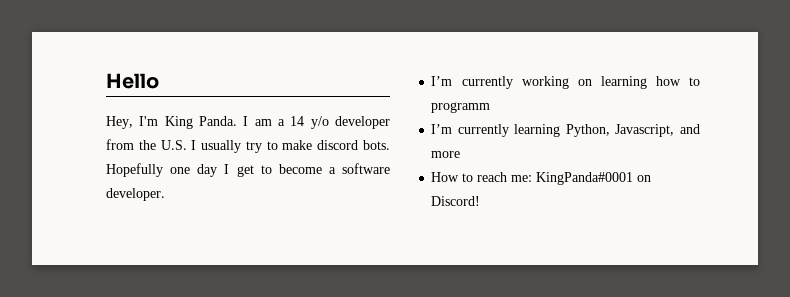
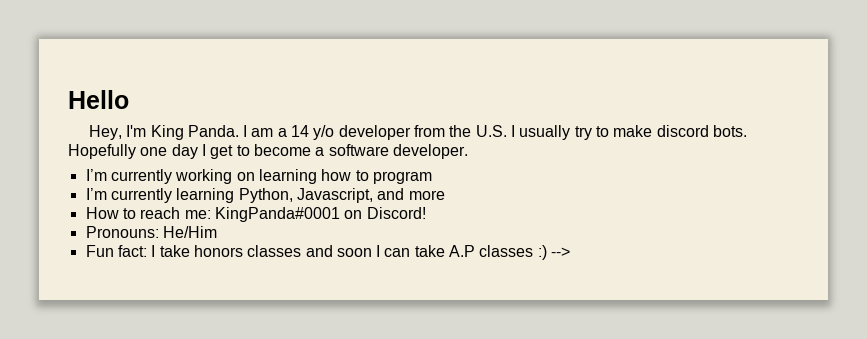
- I’m currently working on learning how to programm
+ I’m currently working on learning how to program
+ Pronouns: He/Him
+ Fun fact: I take honors classes and soon I can take A.P classes :) -->

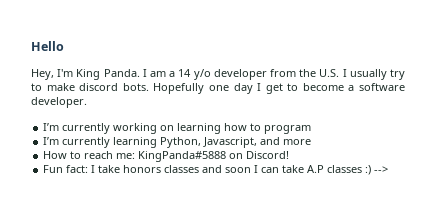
- How to reach me: KingPanda#0001 on Discord!
+ How to reach me: KingPanda#5888 on Discord!
- Pronouns: He/Him

